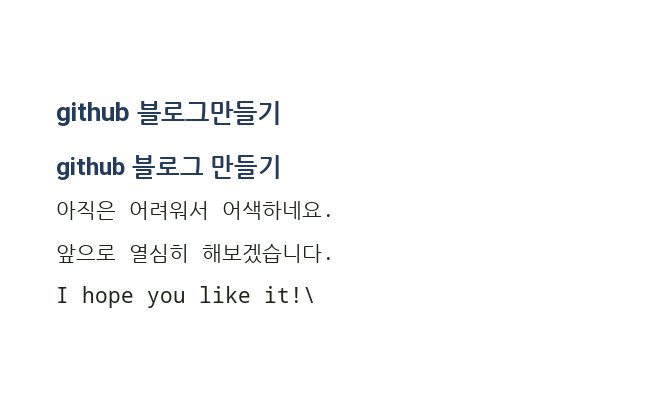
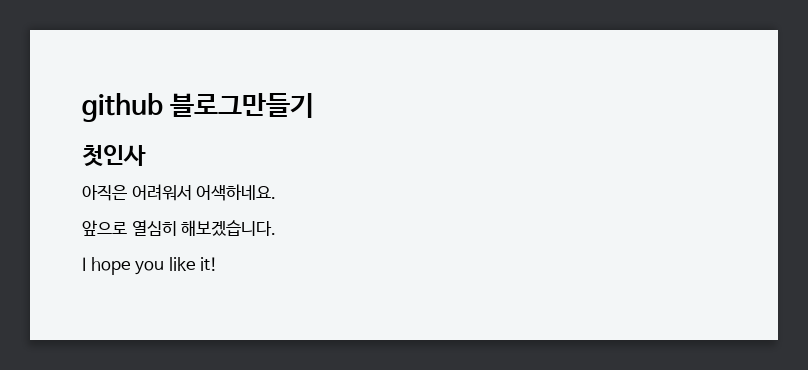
- github 블로그 만들기
+ 첫인사
- I hope you like it!\
+ I hope you like it!

